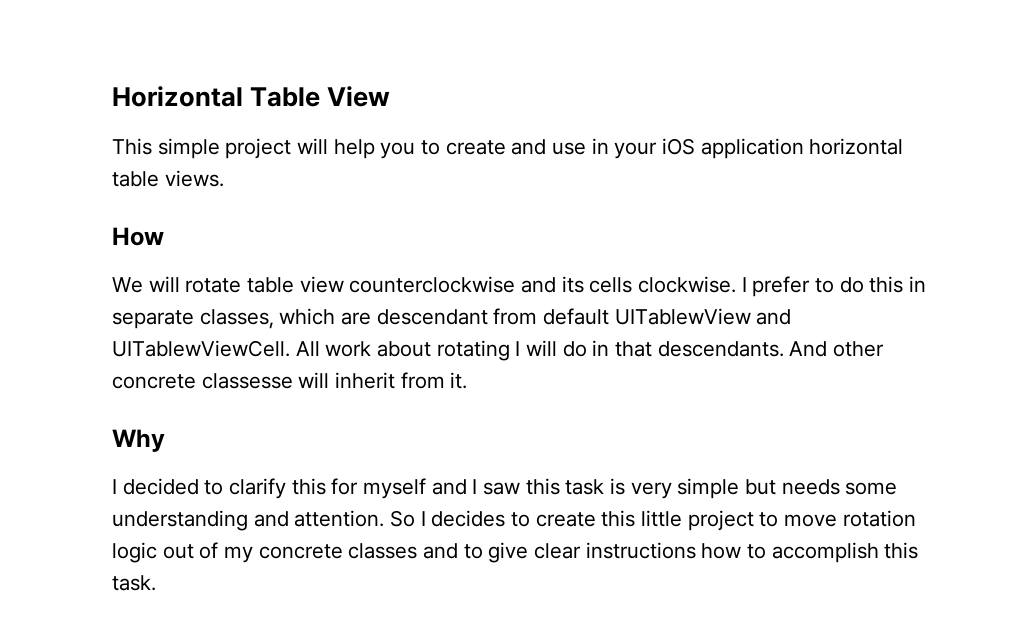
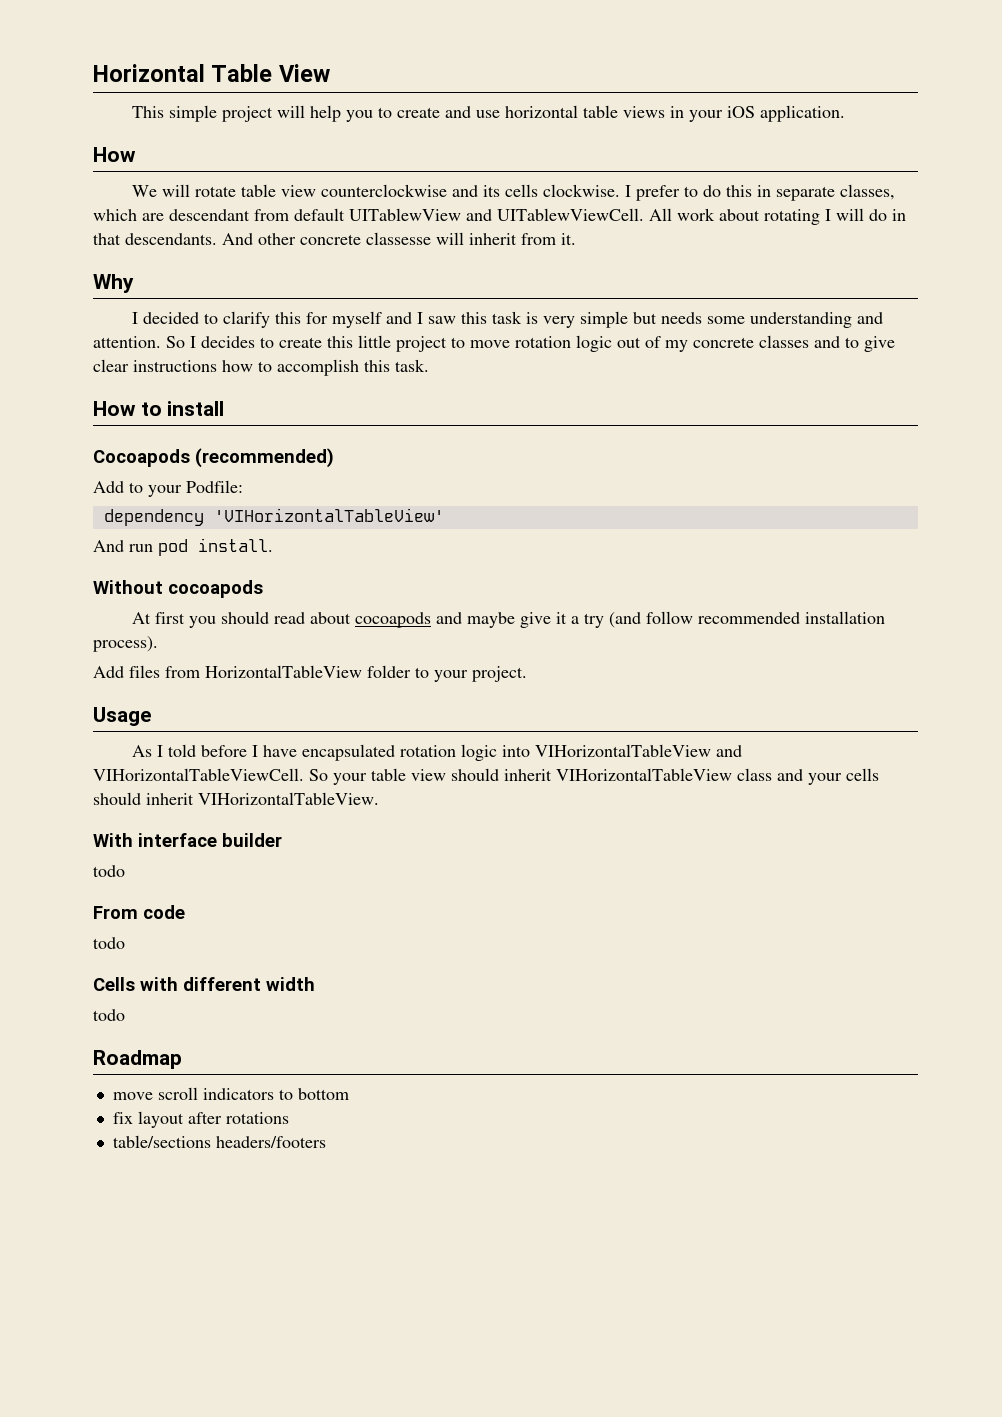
- This simple project will help you to create and use in your iOS application horizontal table views.
+ This simple project will help you to create and use horizontal table views in your iOS application.
+ How to install
+ Cocoapods (recommended)
+ Add to your Podfile:
+ dependency 'VIHorizontalTableView'
+ And run pod install.
+ Without cocoapods
+ At first you should read about cocoapods and maybe give it a try (and follow recommended installation process).
+ Add files from HorizontalTableView folder to your project.
+ Usage
+ As I told before I have encapsulated rotation logic into VIHorizontalTableView and VIHorizontalTableViewCell. So your table view should inherit VIHorizontalTableView class and your cells should inherit VIHorizontalTableView.
+ With interface builder
+ todo
+ From code
+ todo
+ Cells with different width
+ todo
+ Roadmap
+ move scroll indicators to bottom
+ fix layout after rotations
+ table/sections headers/footers

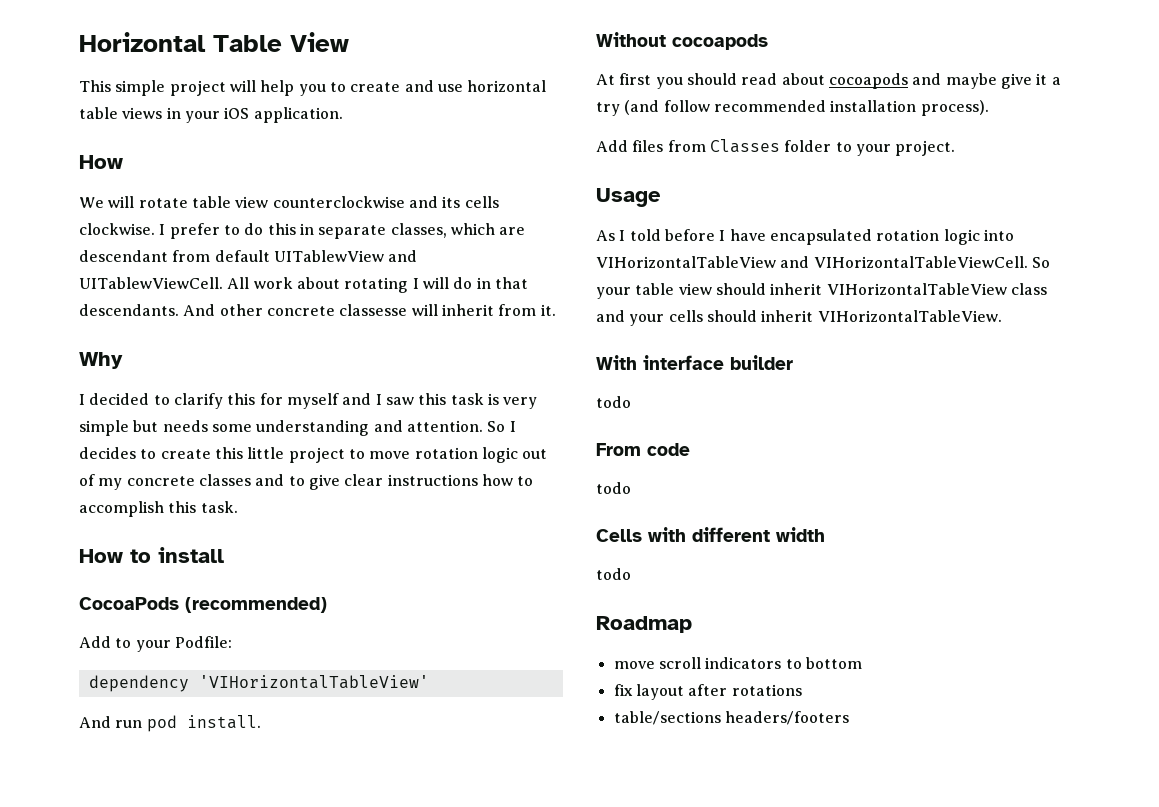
- Cocoapods (recommended)
+ CocoaPods (recommended)
- Add files from HorizontalTableView folder to your project.
+ Add files from Classes folder to your project.

